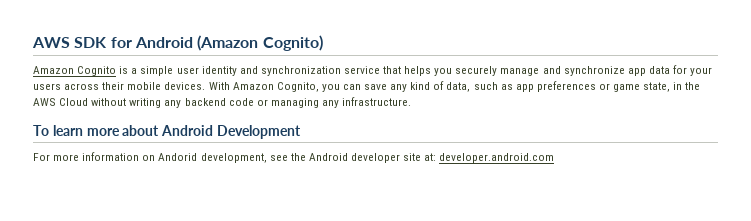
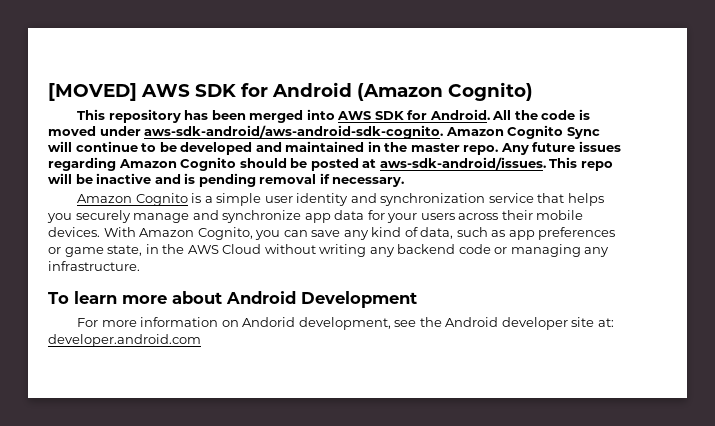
- AWS SDK for Android (Amazon Cognito)
+ [MOVED] AWS SDK for Android (Amazon Cognito)
+ This repository has been merged into AWS SDK for Android. All the code is moved under aws-sdk-android/aws-android-sdk-cognito. Amazon Cognito Sync will continue to be developed and maintained in the master repo. Any future issues regarding Amazon Cognito should be posted at aws-sdk-android/issues. This repo will be inactive and is pending removal if necessary.

